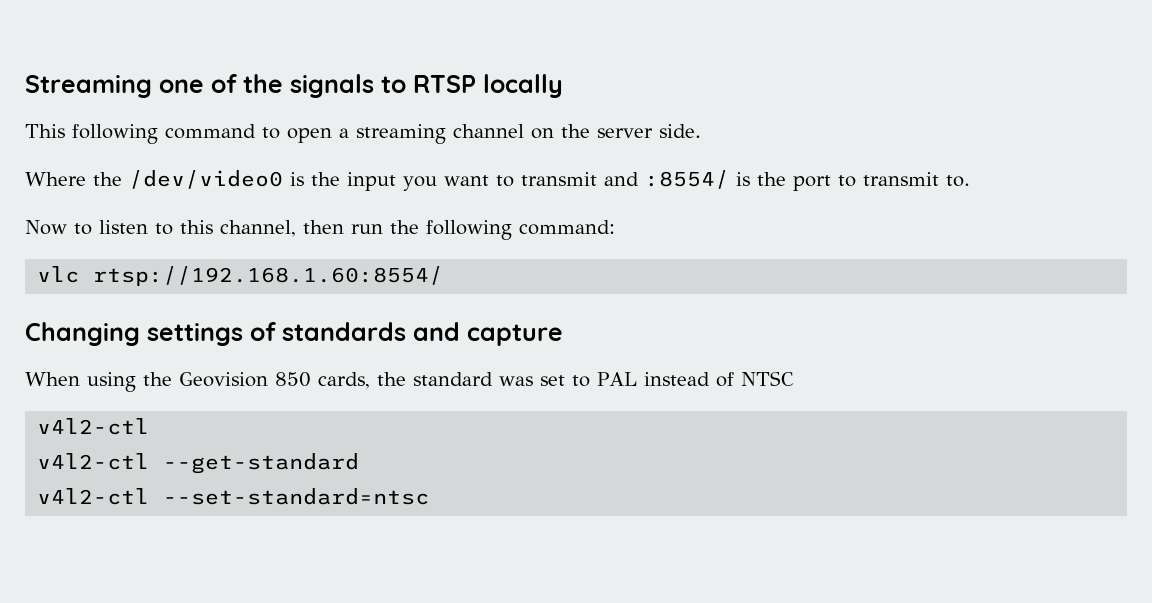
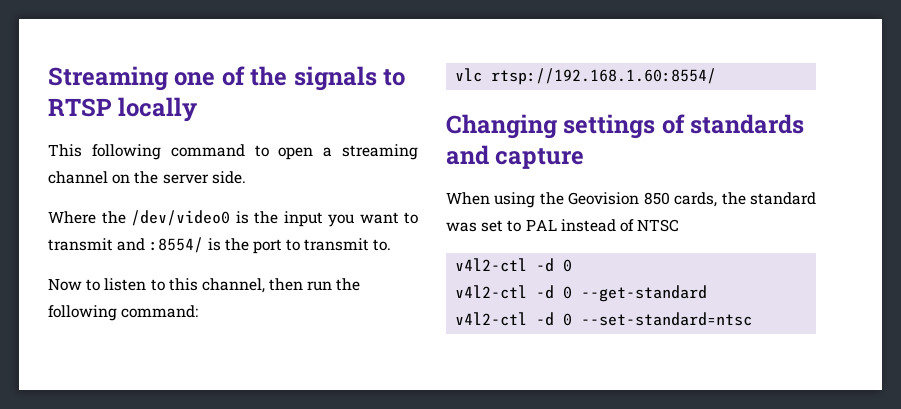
  When using the Geovision 850 cards, the standard was set to PAL instead of NTSC
- v4l2-ctl
- v4l2-ctl --get-standard
+ v4l2-ctl -d 0
+ v4l2-ctl -d 0 --get-standard
- v4l2-ctl --set-standard=ntsc
+ v4l2-ctl -d 0 --set-standard=ntsc

